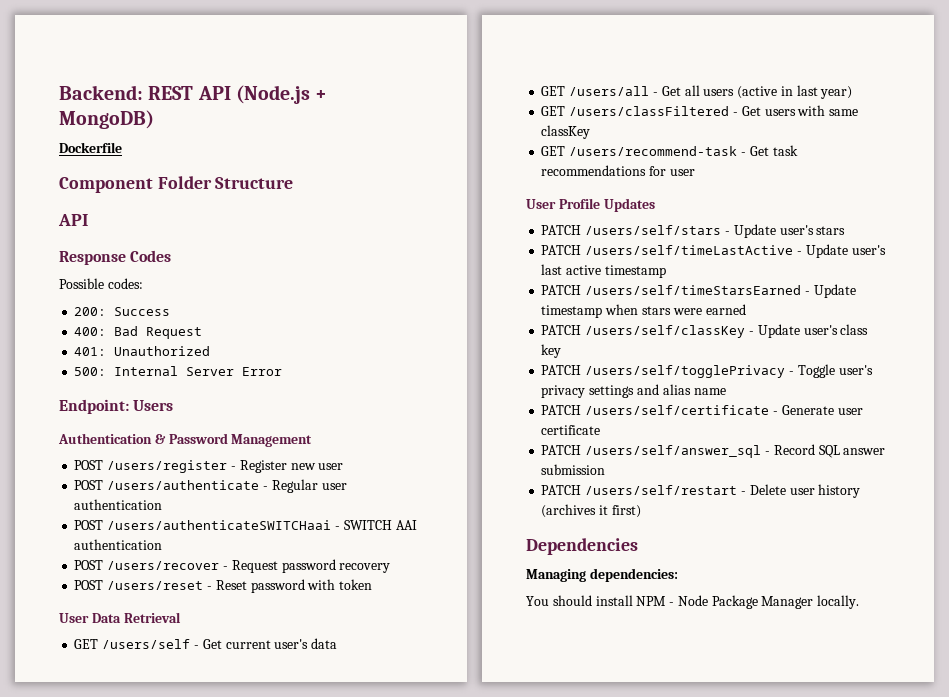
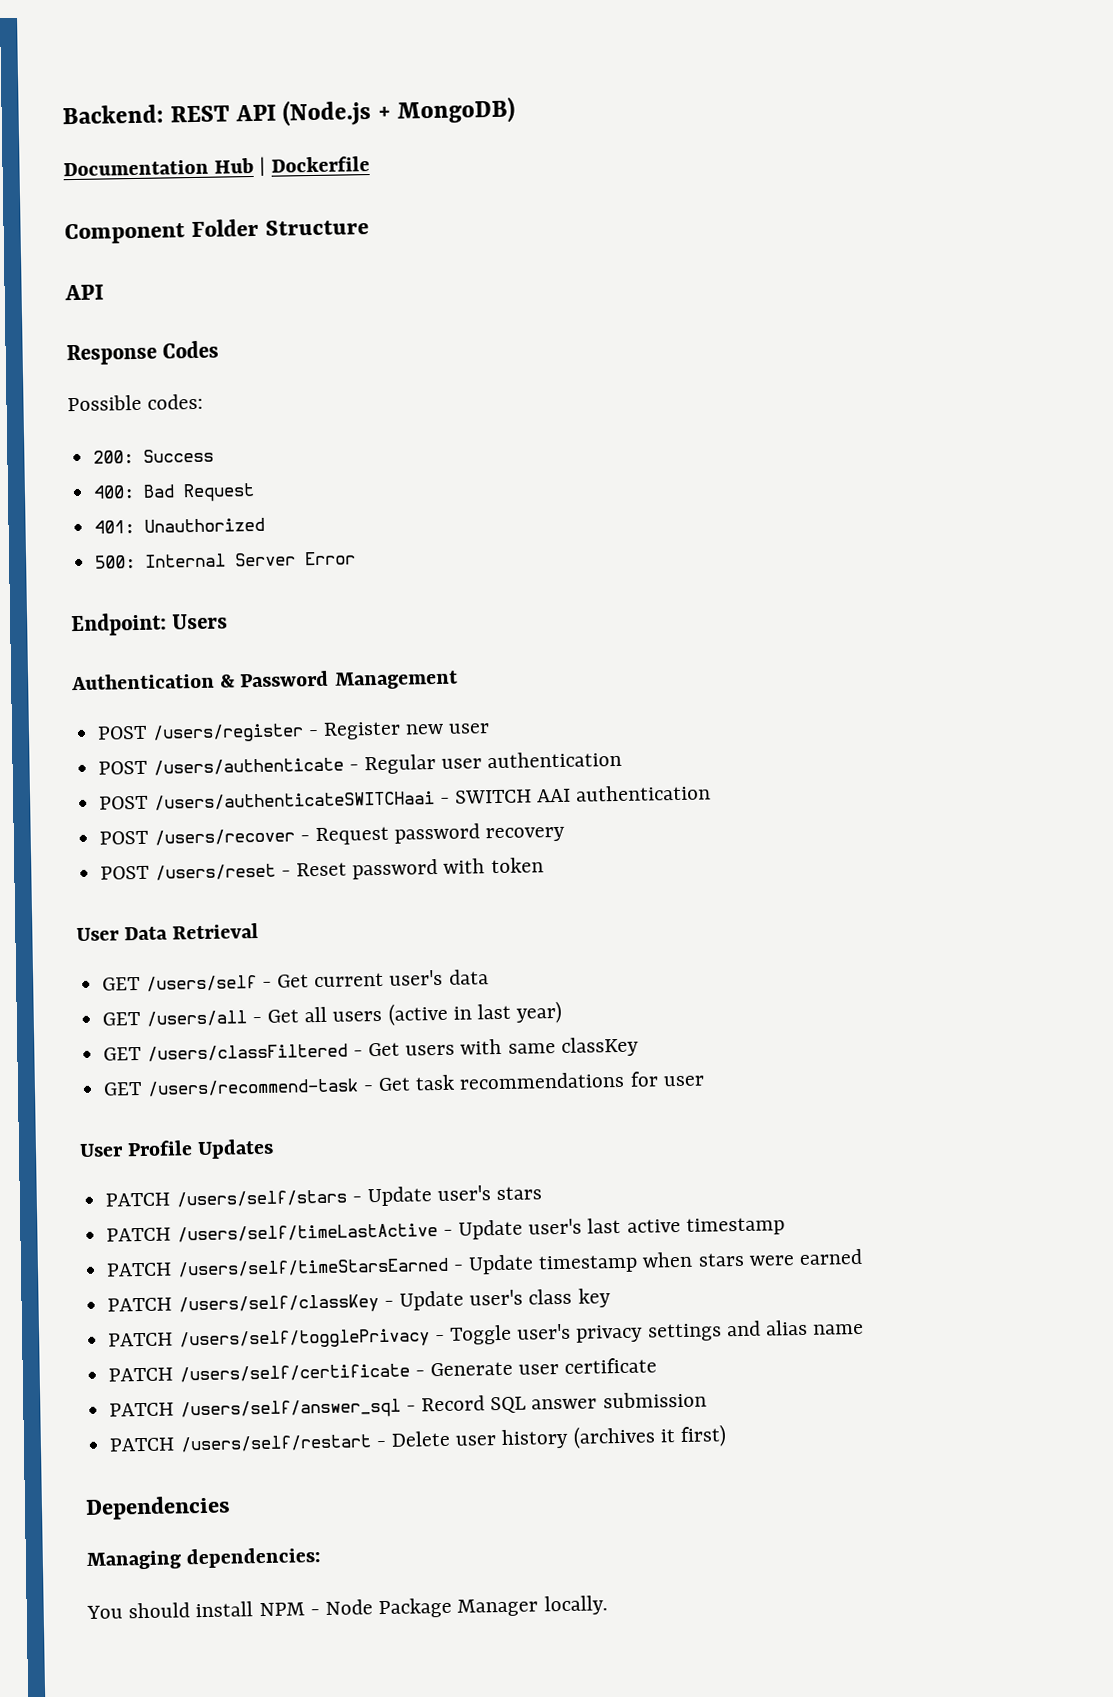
- Dockerfile
+ Documentation Hub | Dockerfile

